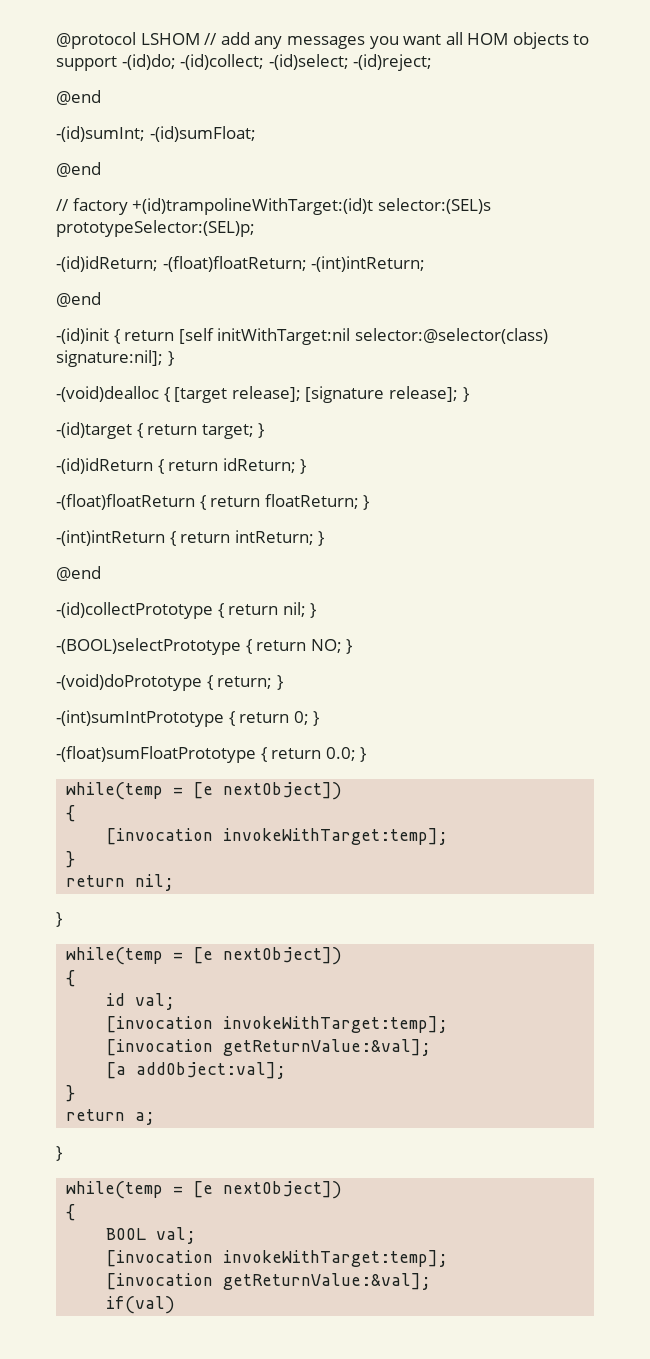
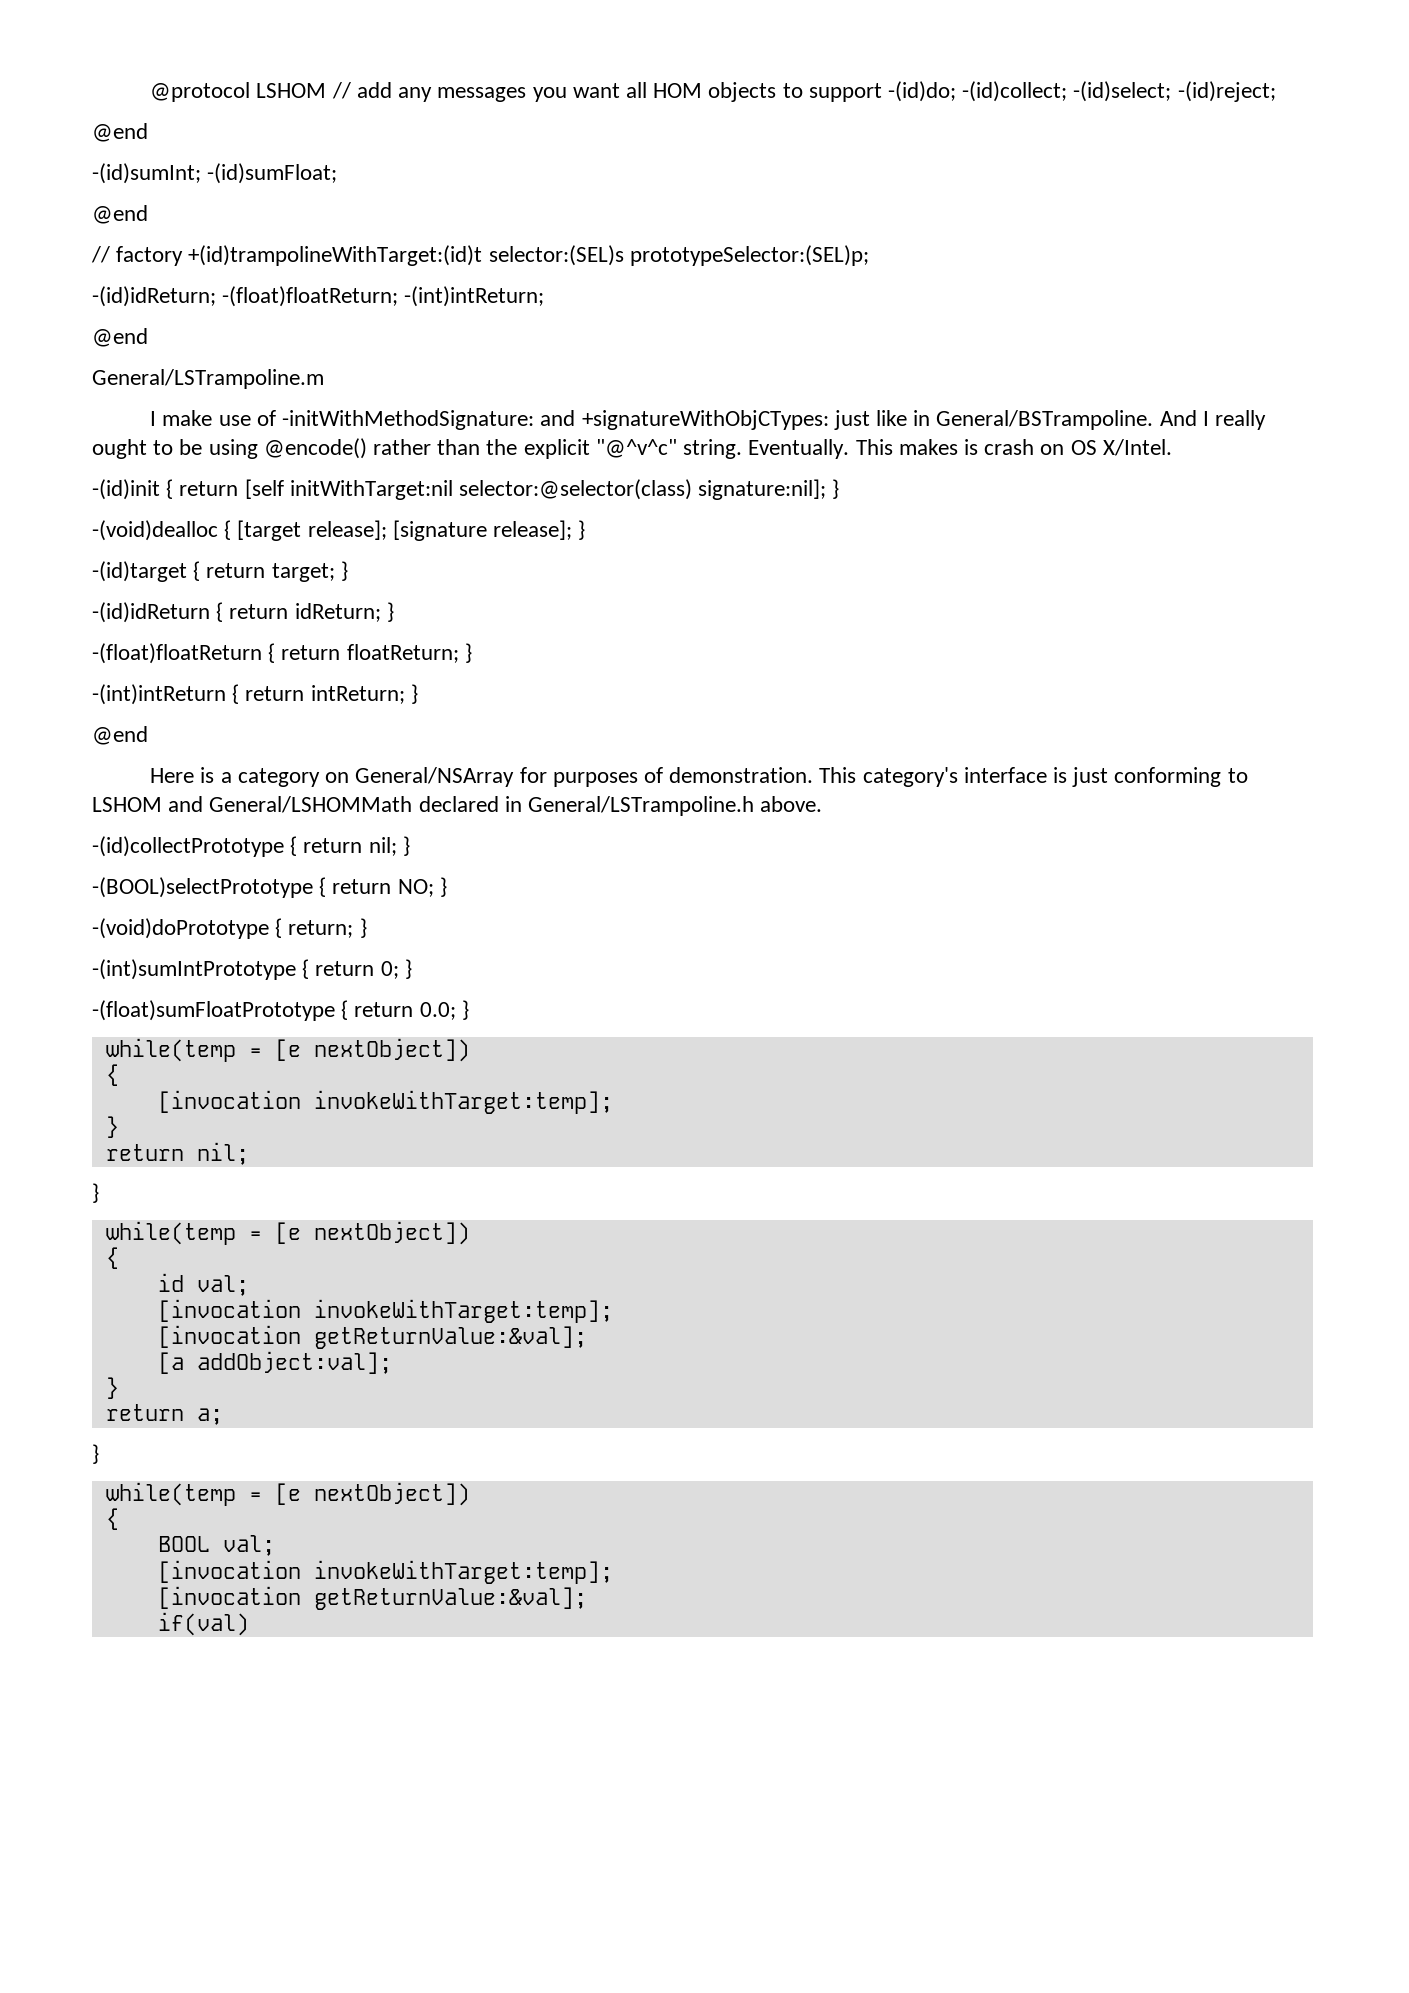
+ General/LSTrampoline.m
+ I make use of -initWithMethodSignature: and +signatureWithObjCTypes: just like in General/BSTrampoline. And I really ought to be using @encode() rather than the explicit "@^v^c" string. Eventually. This makes is crash on OS X/Intel.
+ Here is a category on General/NSArray for purposes of demonstration. This category's interface is just conforming to LSHOM and General/LSHOMMath declared in General/LSTrampoline.h above.

